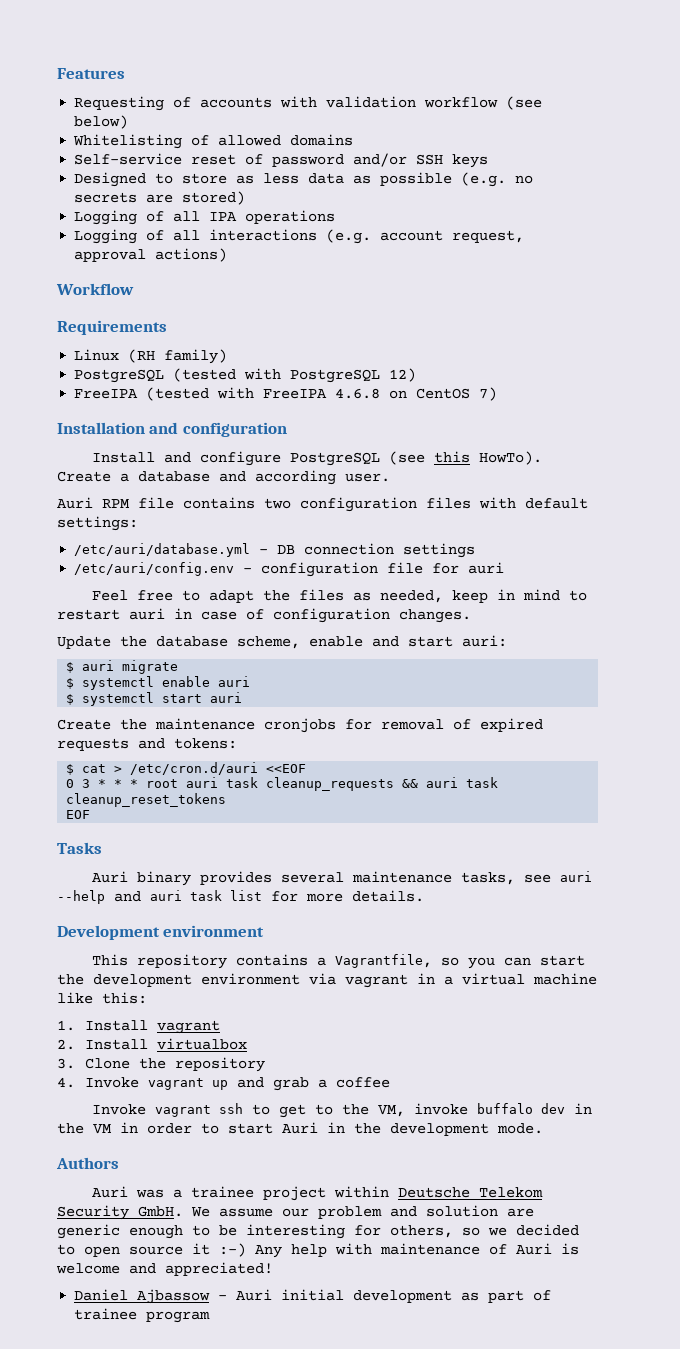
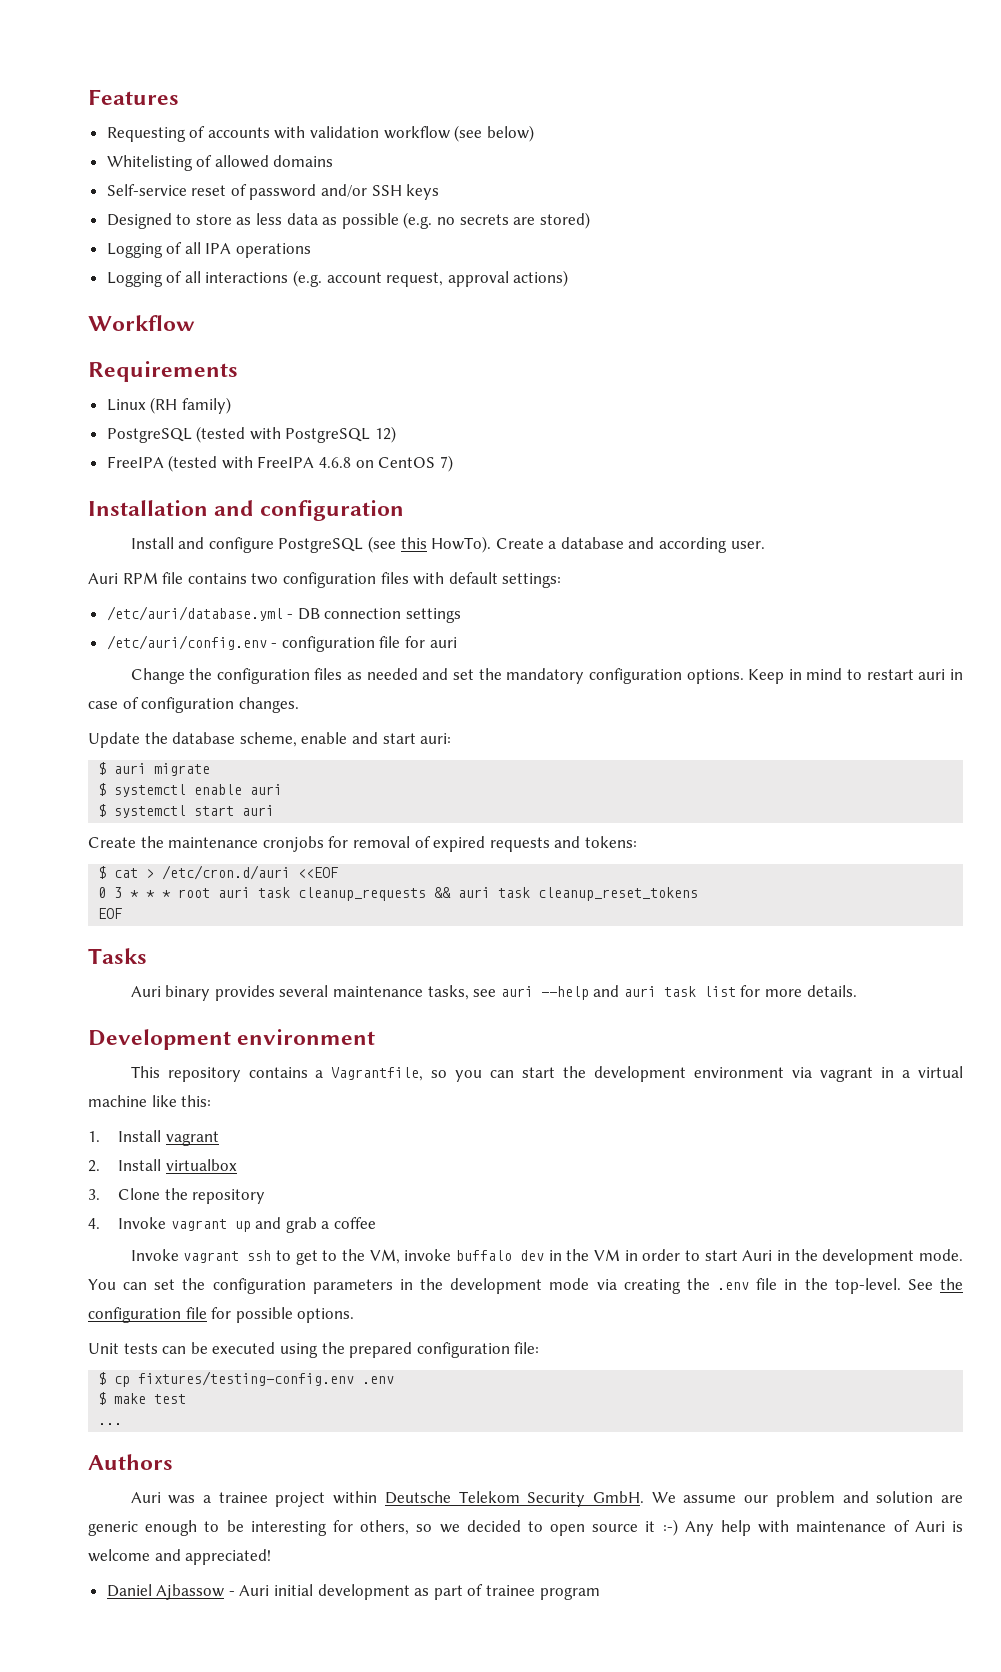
- Feel free to adapt the files as needed, keep in mind to restart auri in case of configuration changes.
+ Change the configuration files as needed and set the mandatory configuration options. Keep in mind to restart auri in case of configuration changes.
+ You can set the configuration parameters in the development mode via creating the .env file in the top-level. See the configuration file for possible options.
+ Unit tests can be executed using the prepared configuration file:
+ $ cp fixtures/testing-config.env .env
+ $ make test
+ ...

